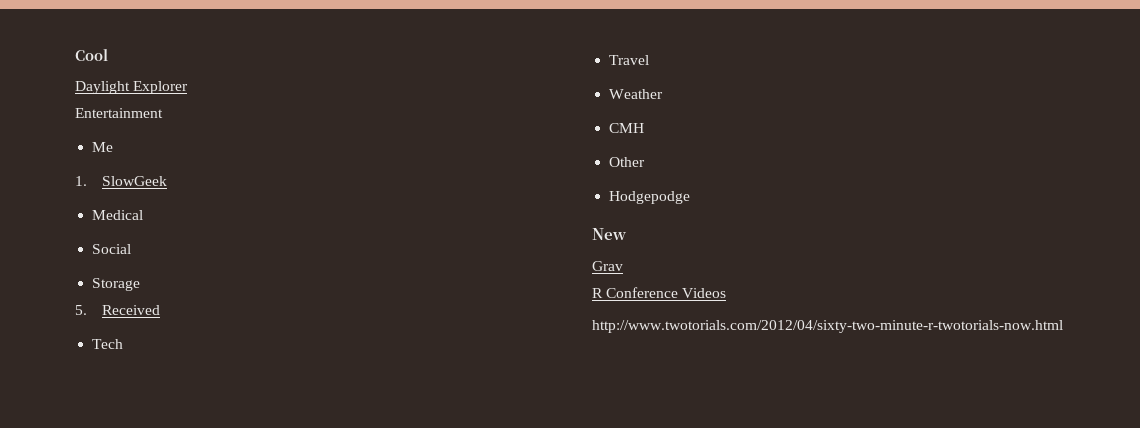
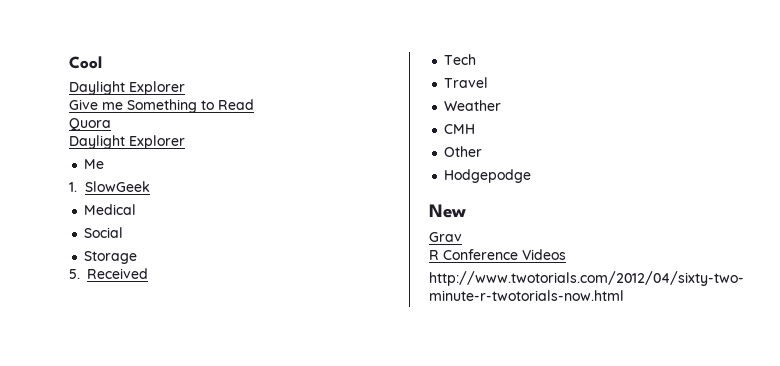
- Entertainment
+ Give me Something to Read
+ Quora
+ Daylight Explorer

